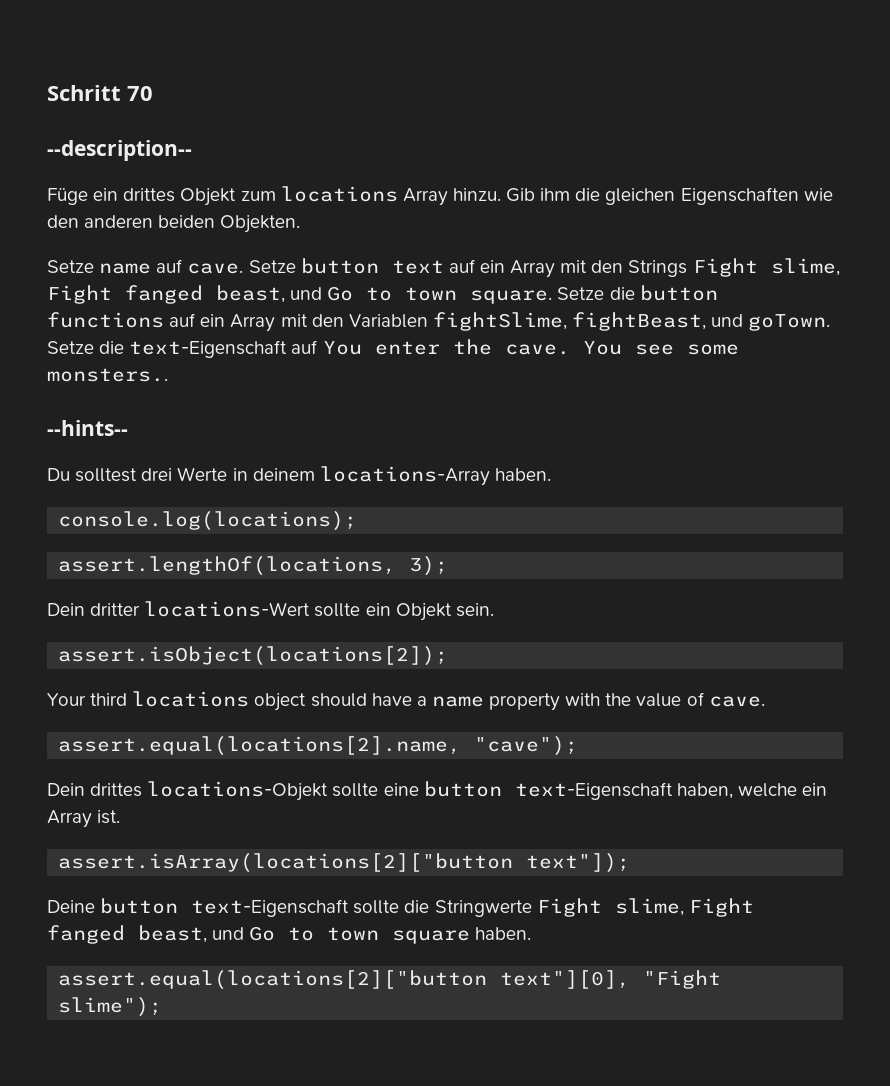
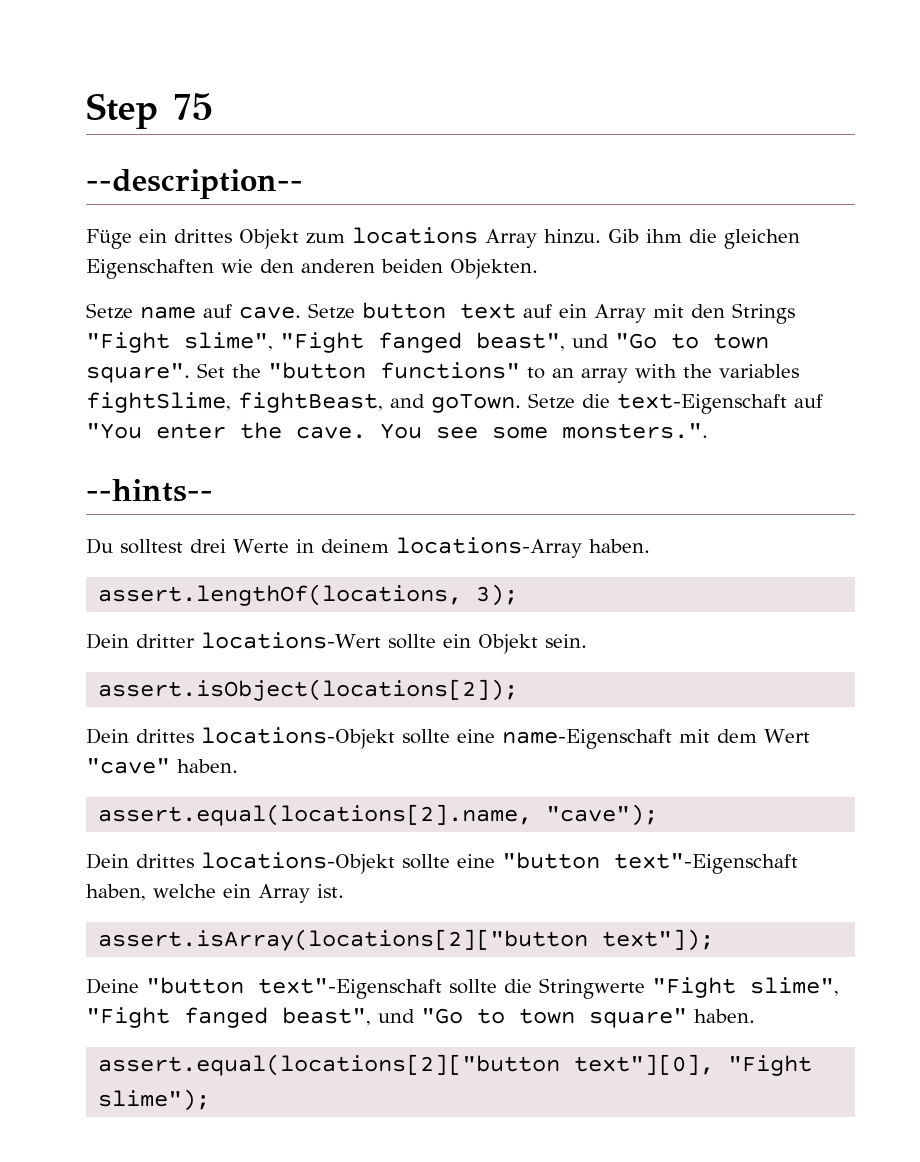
- Schritt 70
+ Step 75
- Setze button text auf ein Array mit den Strings Fight slime, Fight fanged beast, und Go to town square. Setze die button functions auf ein Array mit den Variablen fightSlime, fightBeast, und goTown.
+ Setze button text auf ein Array mit den Strings "Fight slime", "Fight fanged beast", und "Go to town square". Set the "button functions" to an array with the variables fightSlime, fightBeast, and goTown.
- Setze die text-Eigenschaft auf You enter the cave.
+ Setze die text-Eigenschaft auf "You enter the cave.
- You see some monsters..
+ You see some monsters.".
- console.log(locations);
- Your third locations object should have a name property with the value of cave.
+ Dein drittes locations-Objekt sollte eine name-Eigenschaft mit dem Wert "cave" haben.
- Dein drittes locations-Objekt sollte eine button text-Eigenschaft haben, welche ein Array ist.
+ Dein drittes locations-Objekt sollte eine "button text"-Eigenschaft haben, welche ein Array ist.
- Deine button text-Eigenschaft sollte die Stringwerte Fight slime, Fight fanged beast, und Go to town square haben.
+ Deine "button text"-Eigenschaft sollte die Stringwerte "Fight slime", "Fight fanged beast", und "Go to town square" haben.

